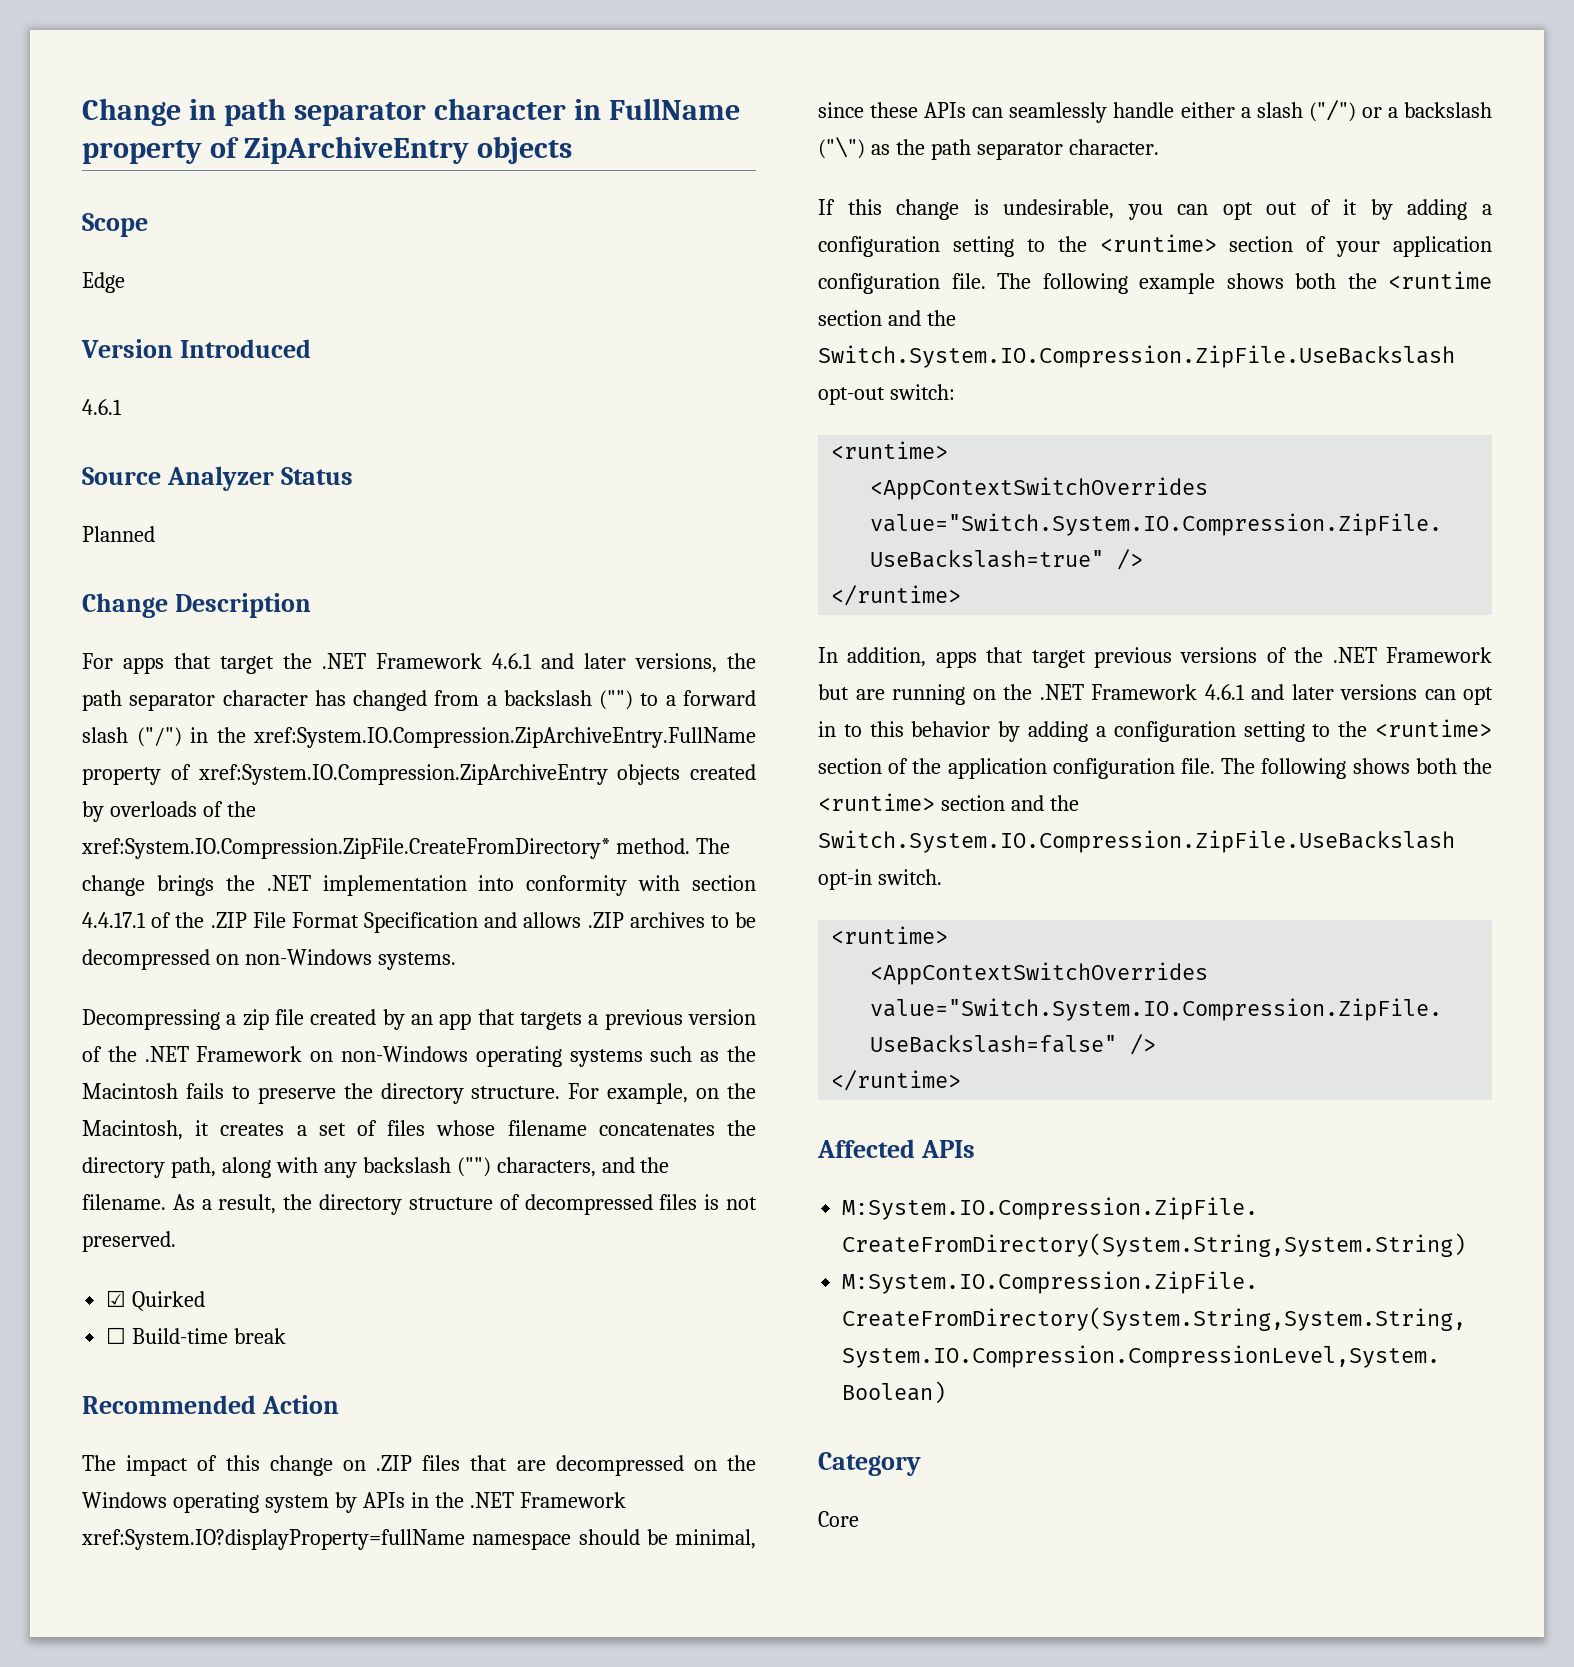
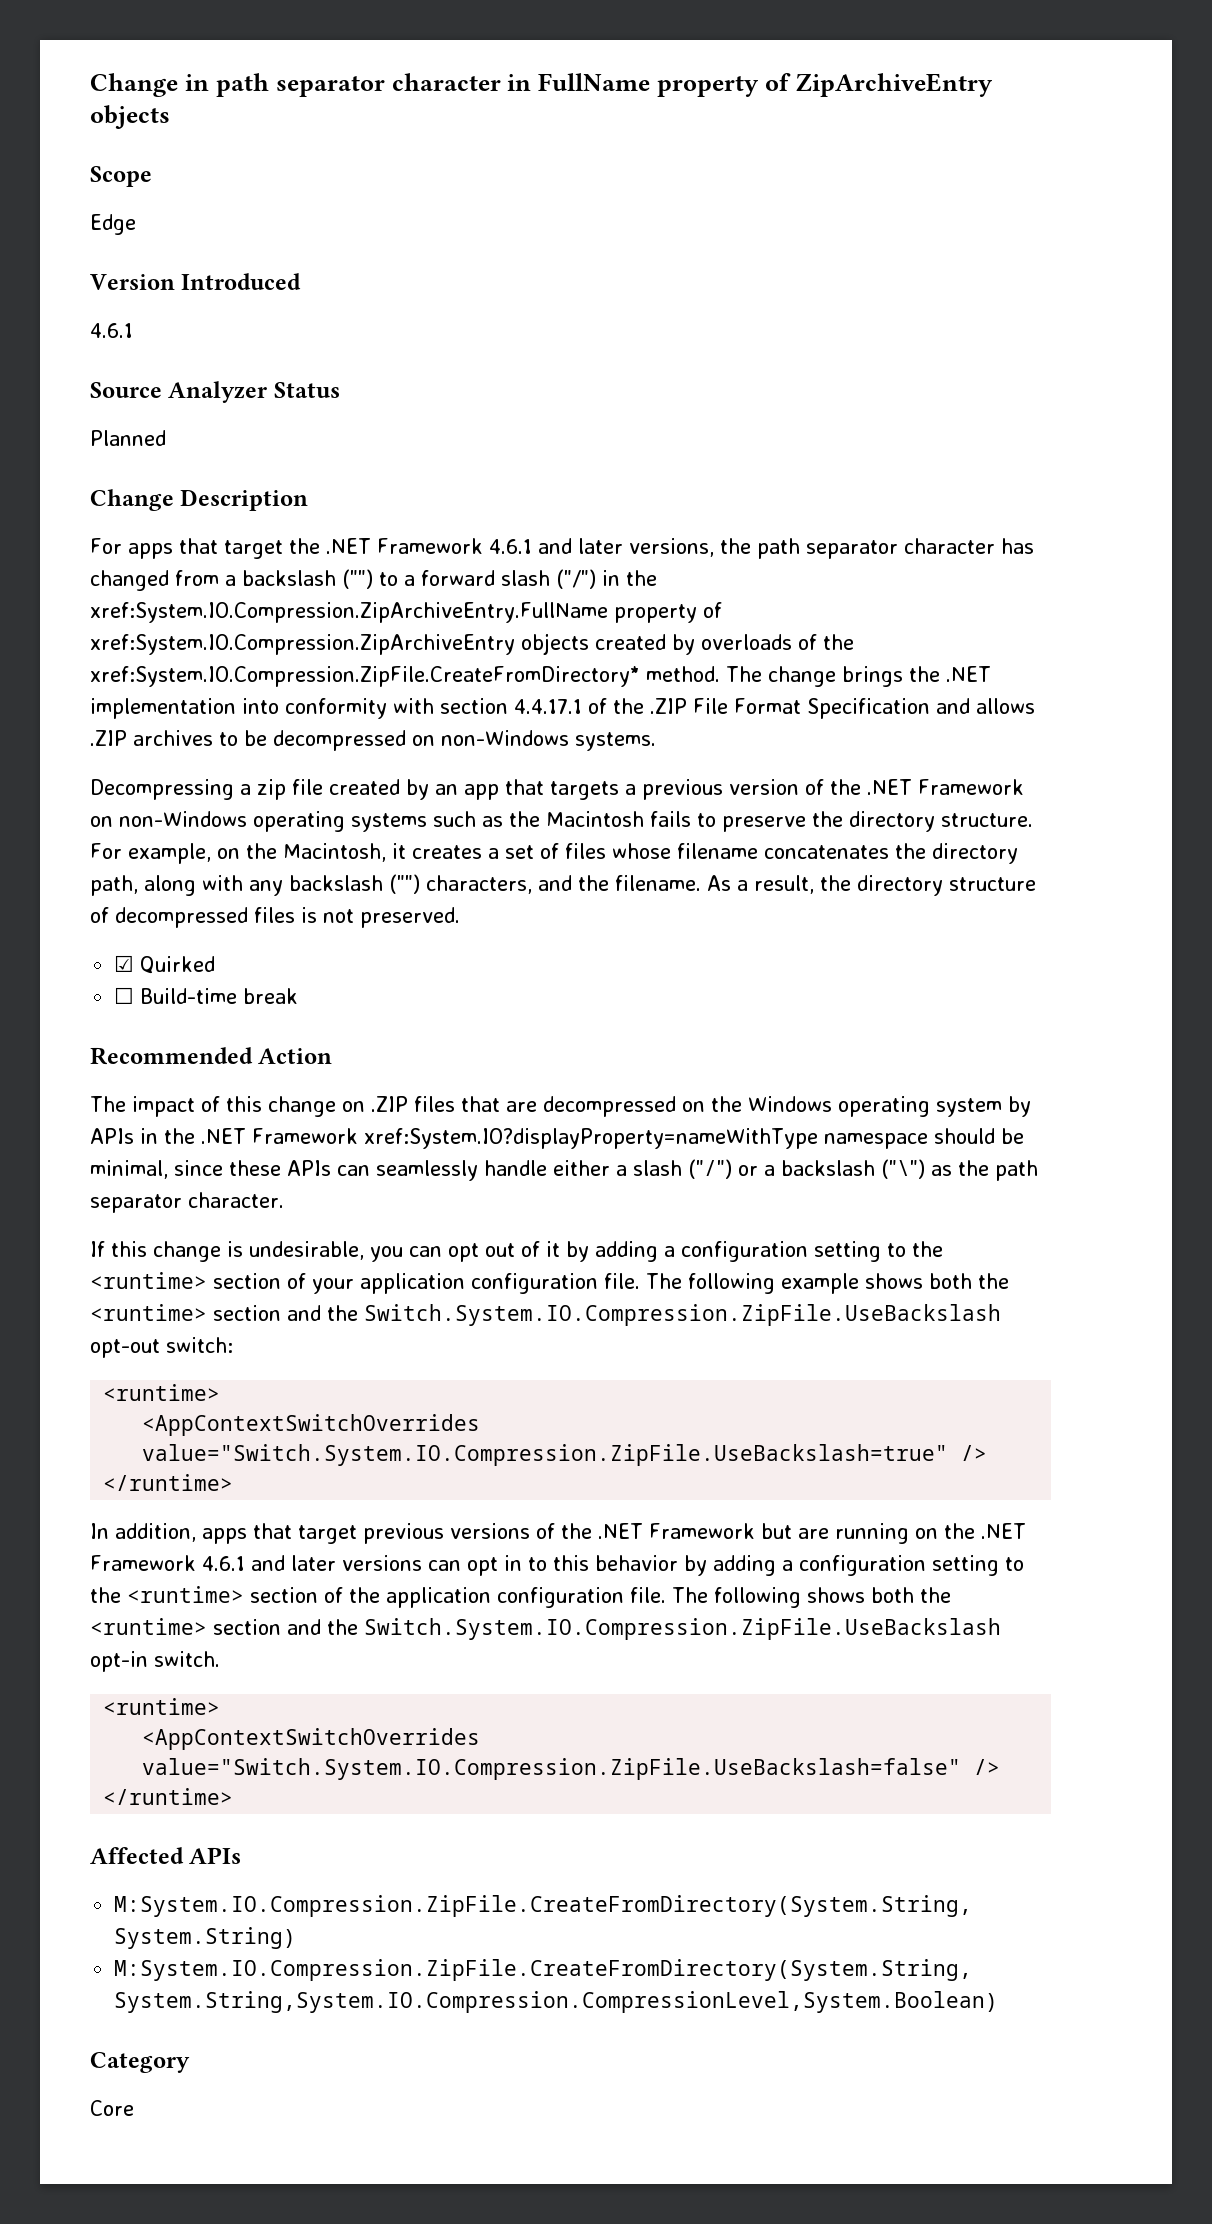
- The impact of this change on .ZIP files that are decompressed on the Windows operating system by APIs in the .NET Framework xref:System.IO?displayProperty=fullName namespace should be minimal, since these APIs can seamlessly handle either a slash ("/") or a backslash ("\") as the path separator character.
+ The impact of this change on .ZIP files that are decompressed on the Windows operating system by APIs in the .NET Framework xref:System.IO?displayProperty=nameWithType namespace should be minimal, since these APIs can seamlessly handle either a slash ("/") or a backslash ("\") as the path separator character.
- The following example shows both the <runtime section and the Switch.System.IO.Compression.ZipFile.UseBackslash opt-out switch:
+ The following example shows both the <runtime> section and the Switch.System.IO.Compression.ZipFile.UseBackslash opt-out switch:

